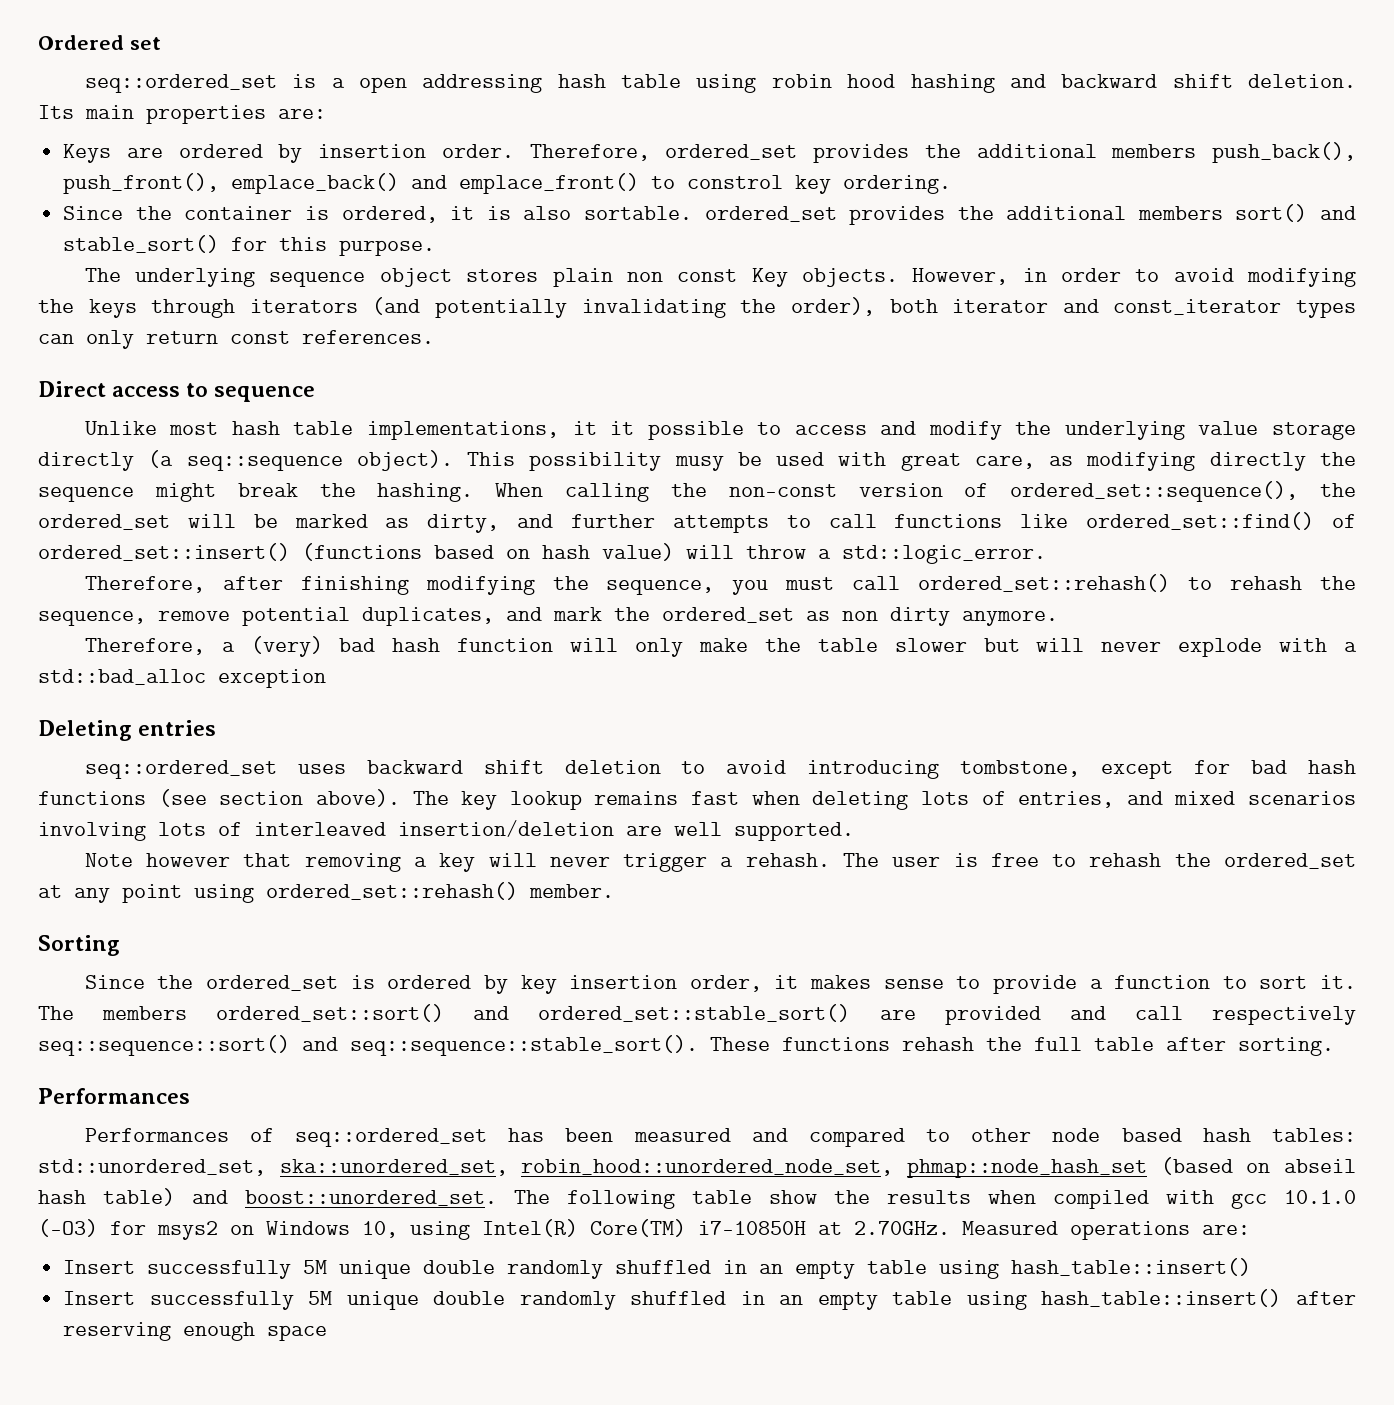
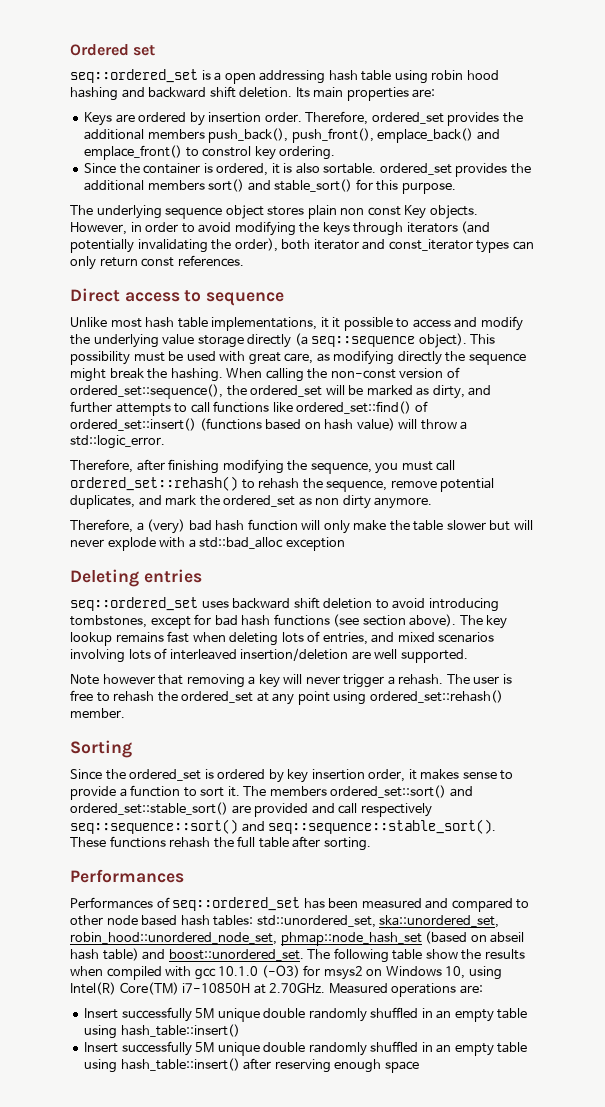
- This possibility musy be used with great care, as modifying directly the sequence might break the hashing.
+ This possibility must be used with great care, as modifying directly the sequence might break the hashing.
- seq::ordered_set uses backward shift deletion to avoid introducing tombstone, except for bad hash functions (see section above).
+ seq::ordered_set uses backward shift deletion to avoid introducing tombstones, except for bad hash functions (see section above).

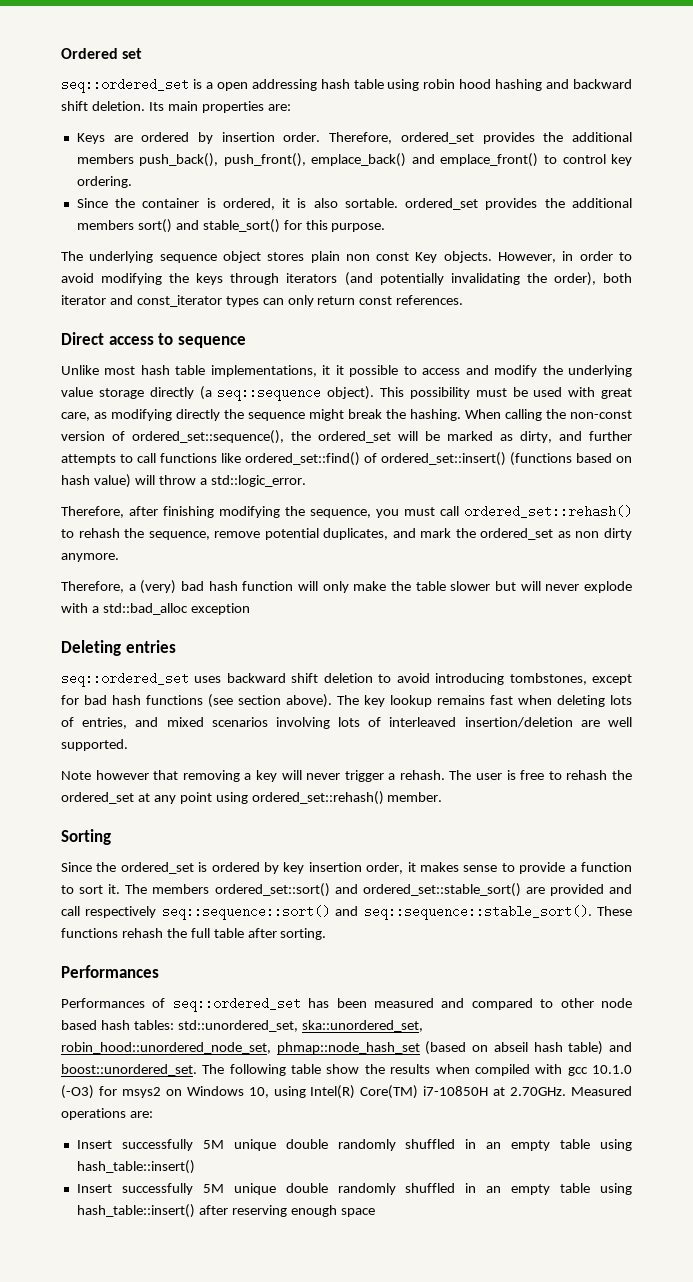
- Therefore, ordered_set provides the additional members push_back(), push_front(), emplace_back() and emplace_front() to constrol key ordering.
+ Therefore, ordered_set provides the additional members push_back(), push_front(), emplace_back() and emplace_front() to control key ordering.

